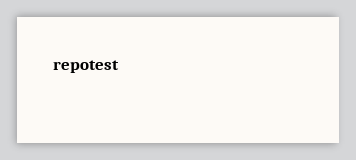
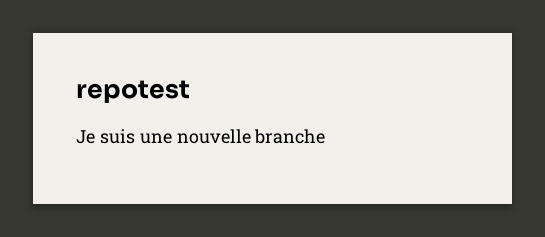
+ Je suis une nouvelle branche

